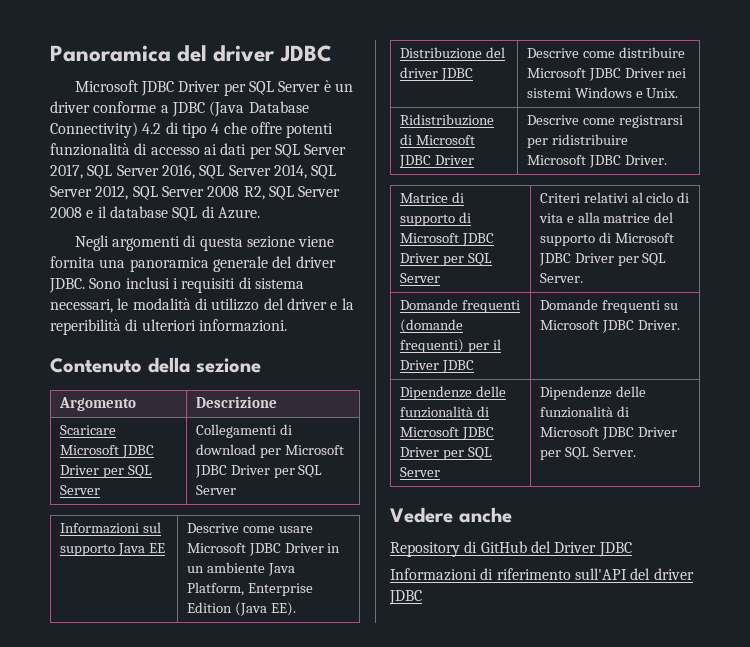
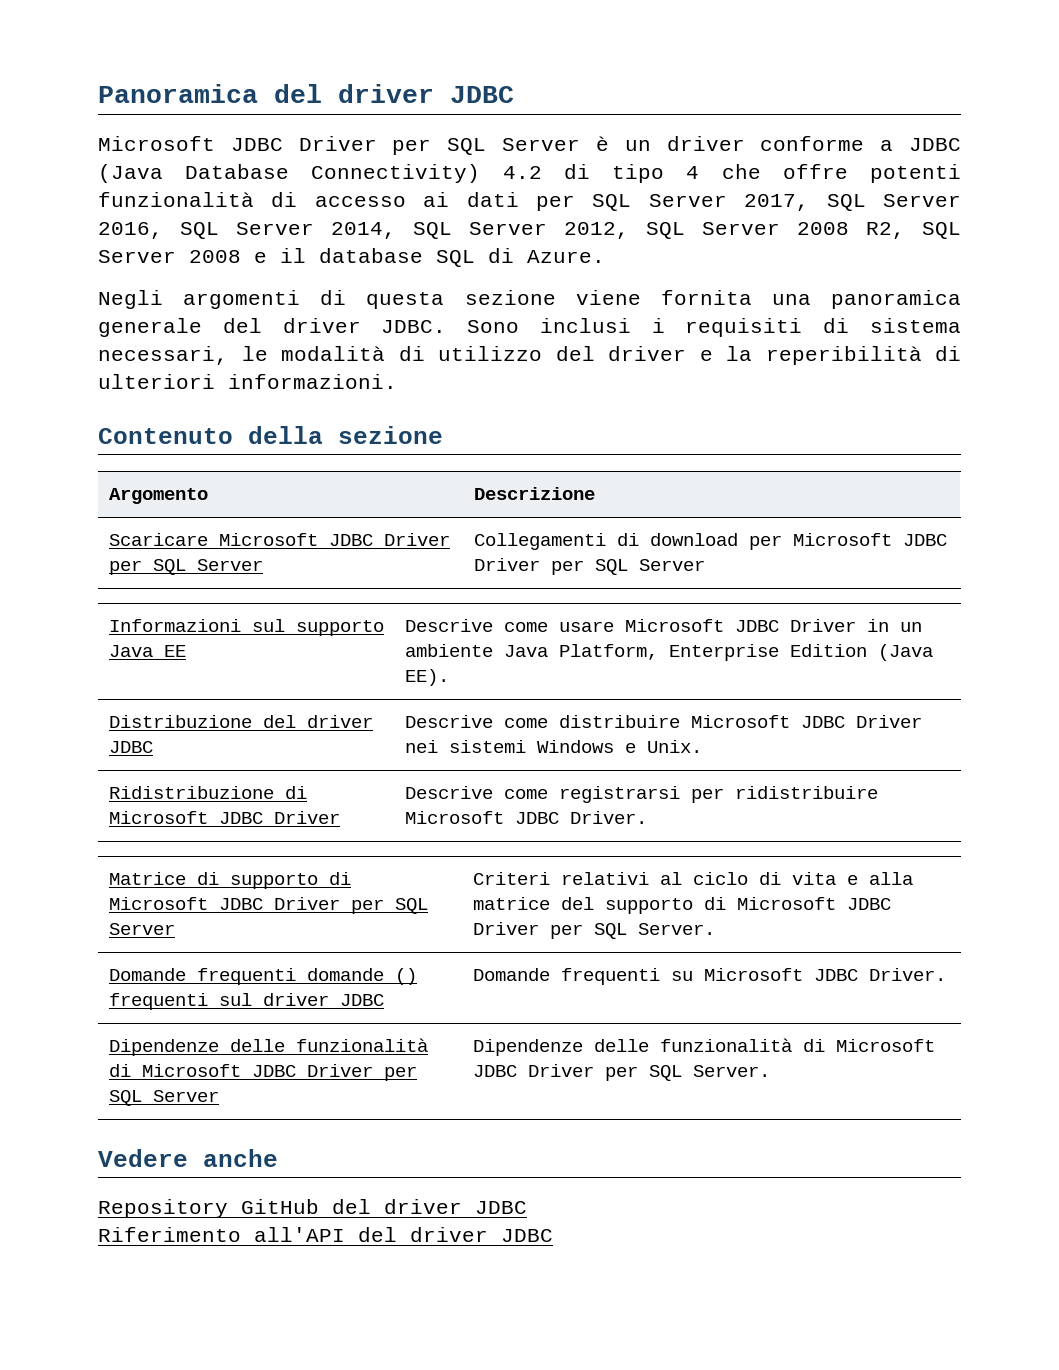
- Domande frequenti (domande frequenti) per il Driver JDBC | Domande frequenti su Microsoft JDBC Driver.
+ Domande frequenti domande () frequenti sul driver JDBC | Domande frequenti su Microsoft JDBC Driver.
- Repository di GitHub del Driver JDBC
- Informazioni di riferimento sull'API del driver JDBC
+ Repository GitHub del driver JDBC
+ Riferimento all'API del driver JDBC

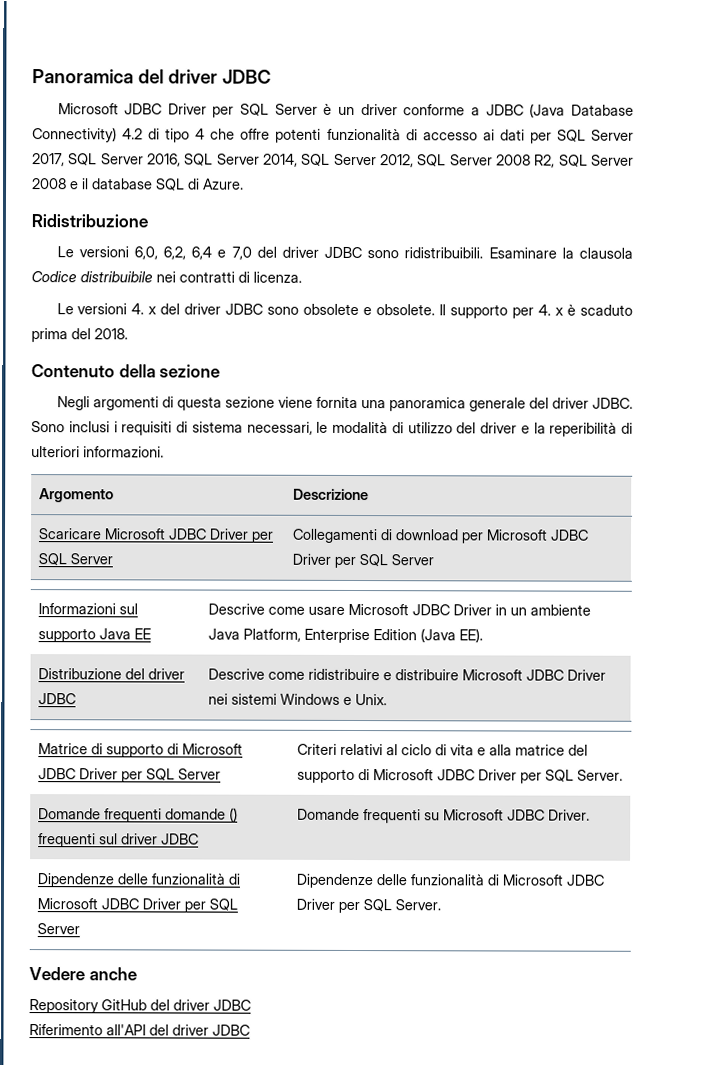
+ Ridistribuzione
+ Le versioni 6,0, 6,2, 6,4 e 7,0 del driver JDBC sono ridistribuibili. Esaminare la clausola Codice distribuibile nei contratti di licenza.
+ Le versioni 4. x del driver JDBC sono obsolete e obsolete. Il supporto per 4. x è scaduto prima del 2018.
+ Contenuto della sezione
- Contenuto della sezione
- Distribuzione del driver JDBC | Descrive come distribuire Microsoft JDBC Driver nei sistemi Windows e Unix.
+ Distribuzione del driver JDBC | Descrive come ridistribuire e distribuire Microsoft JDBC Driver nei sistemi Windows e Unix.
- Ridistribuzione di Microsoft JDBC Driver | Descrive come registrarsi per ridistribuire Microsoft JDBC Driver.

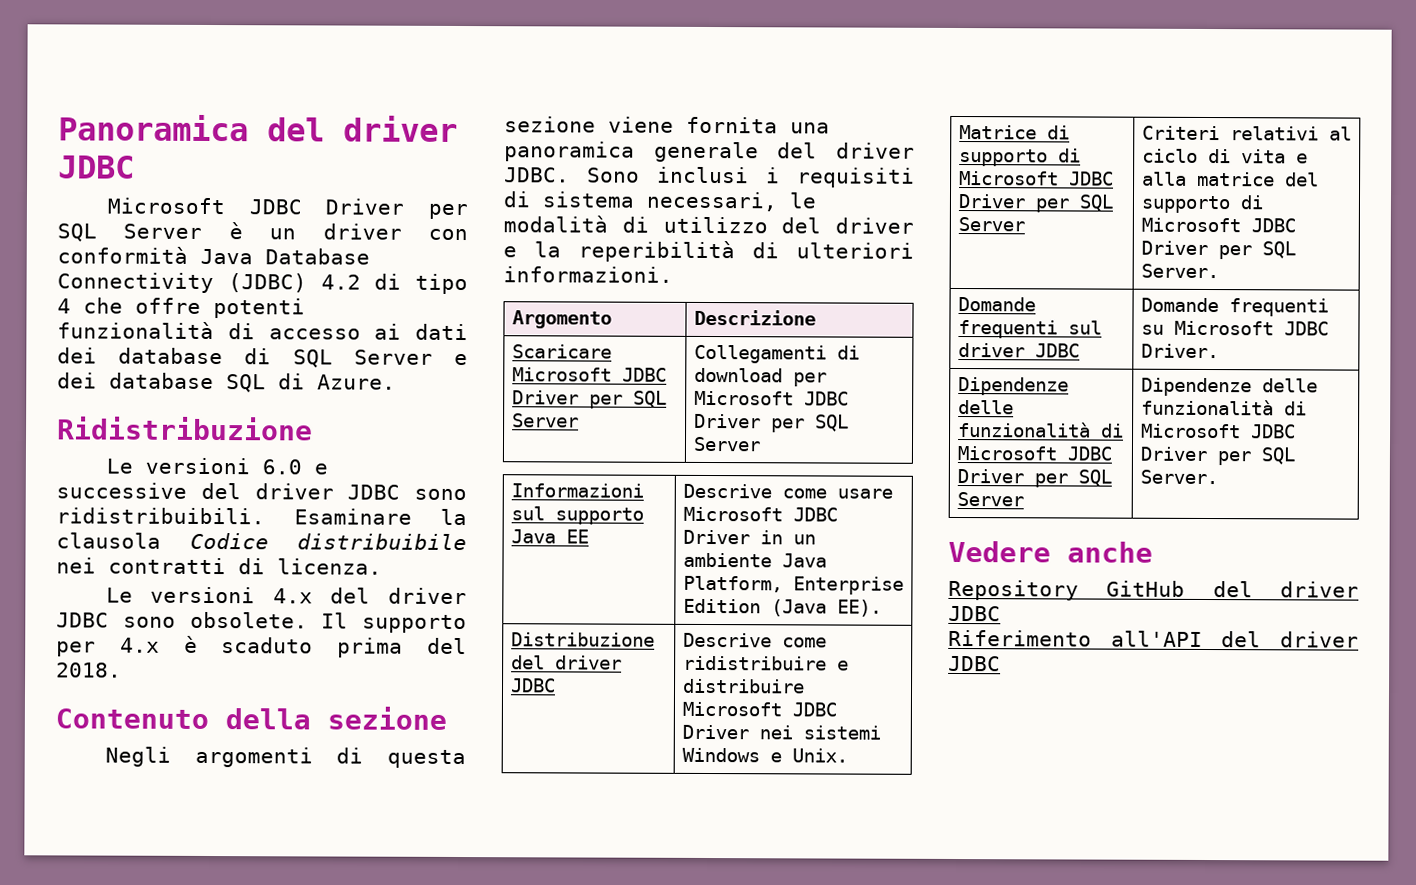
- Microsoft JDBC Driver per SQL Server è un driver conforme a JDBC (Java Database Connectivity) 4.2 di tipo 4 che offre potenti funzionalità di accesso ai dati per SQL Server 2017, SQL Server 2016, SQL Server 2014, SQL Server 2012, SQL Server 2008 R2, SQL Server 2008 e il database SQL di Azure.
+ Microsoft JDBC Driver per SQL Server è un driver con conformità Java Database Connectivity (JDBC) 4.2 di tipo 4 che offre potenti funzionalità di accesso ai dati dei database di SQL Server e dei database SQL di Azure.
- Le versioni 6,0, 6,2, 6,4 e 7,0 del driver JDBC sono ridistribuibili.
+ Le versioni 6.0 e successive del driver JDBC sono ridistribuibili.
- Le versioni 4. x del driver JDBC sono obsolete e obsolete.
+ Le versioni 4.x del driver JDBC sono obsolete.
- Il supporto per 4. x è scaduto prima del 2018.
+ Il supporto per 4.x è scaduto prima del 2018.
- Domande frequenti domande () frequenti sul driver JDBC | Domande frequenti su Microsoft JDBC Driver.
+ Domande frequenti sul driver JDBC | Domande frequenti su Microsoft JDBC Driver.

